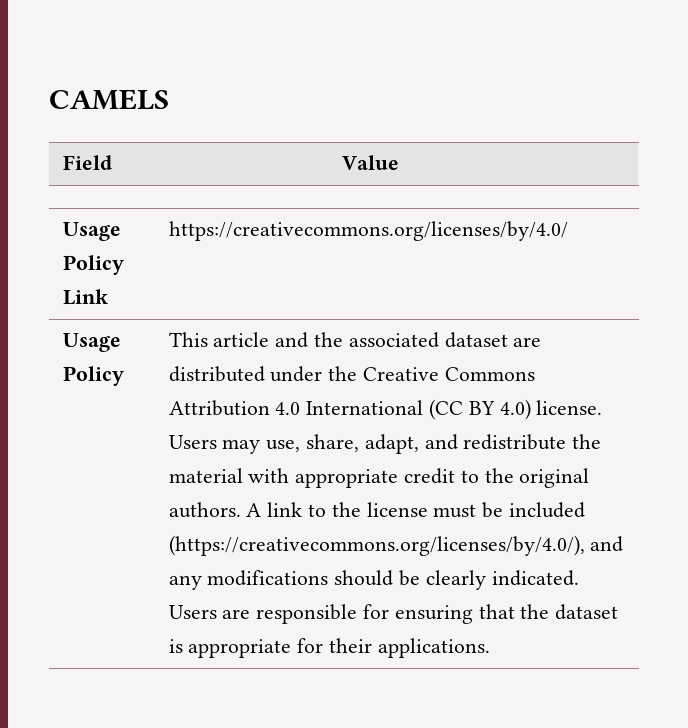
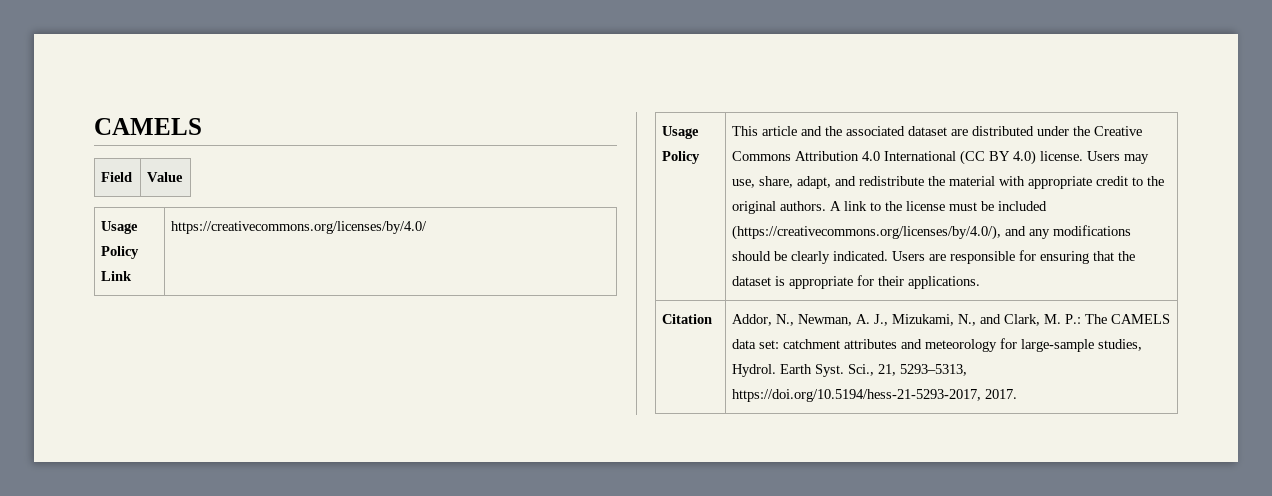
+ Citation | Addor, N., Newman, A. J., Mizukami, N., and Clark, M. P.: The CAMELS data set: catchment attributes and meteorology for large-sample studies, Hydrol. Earth Syst. Sci., 21, 5293–5313, https://doi.org/10.5194/hess-21-5293-2017, 2017.

